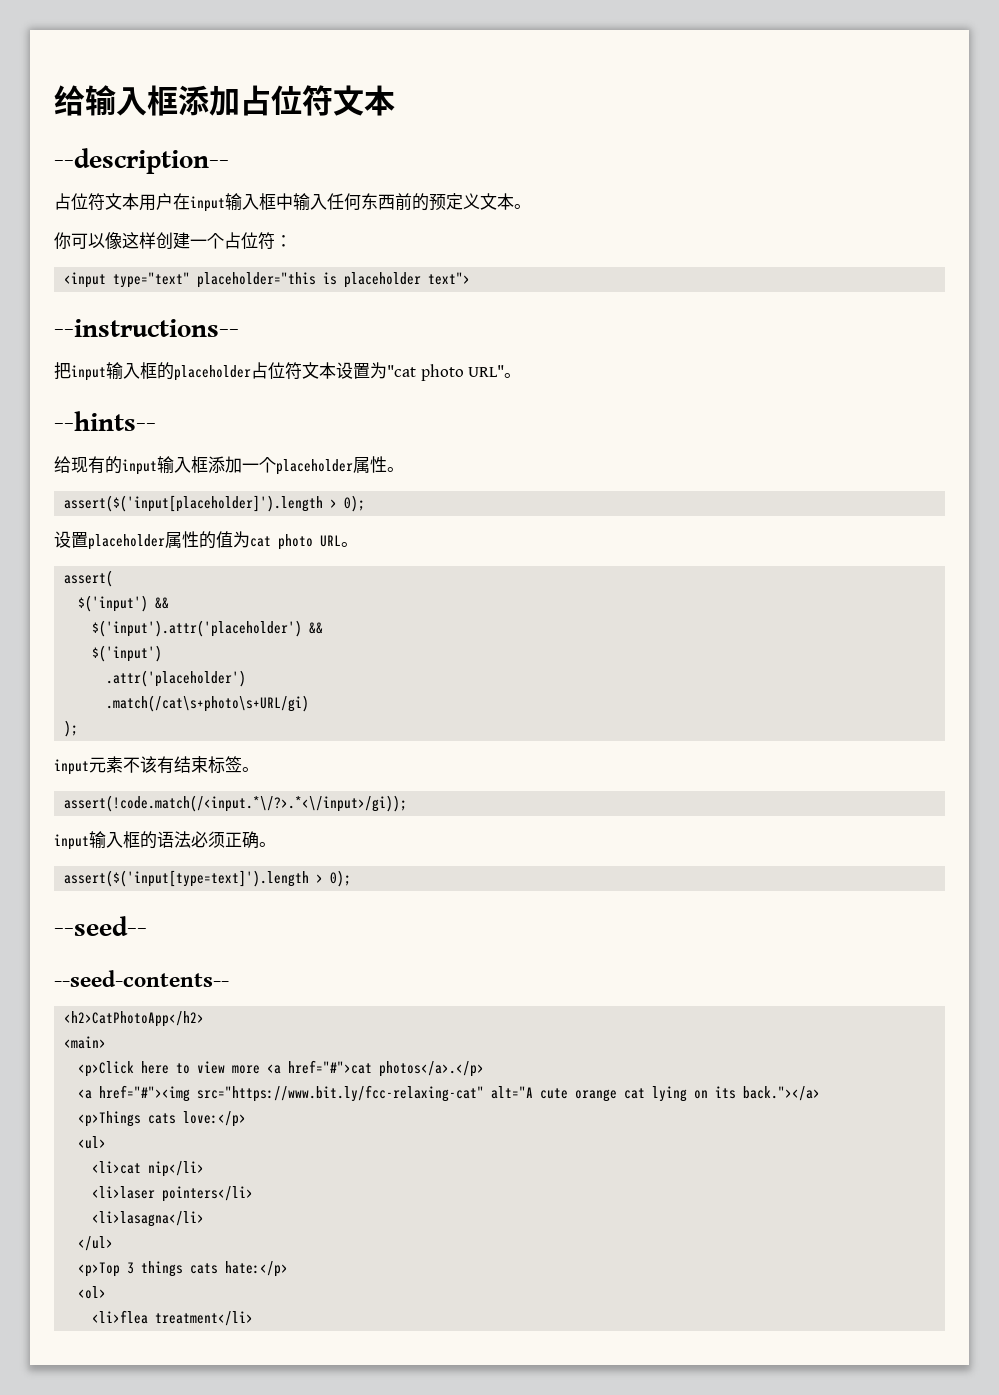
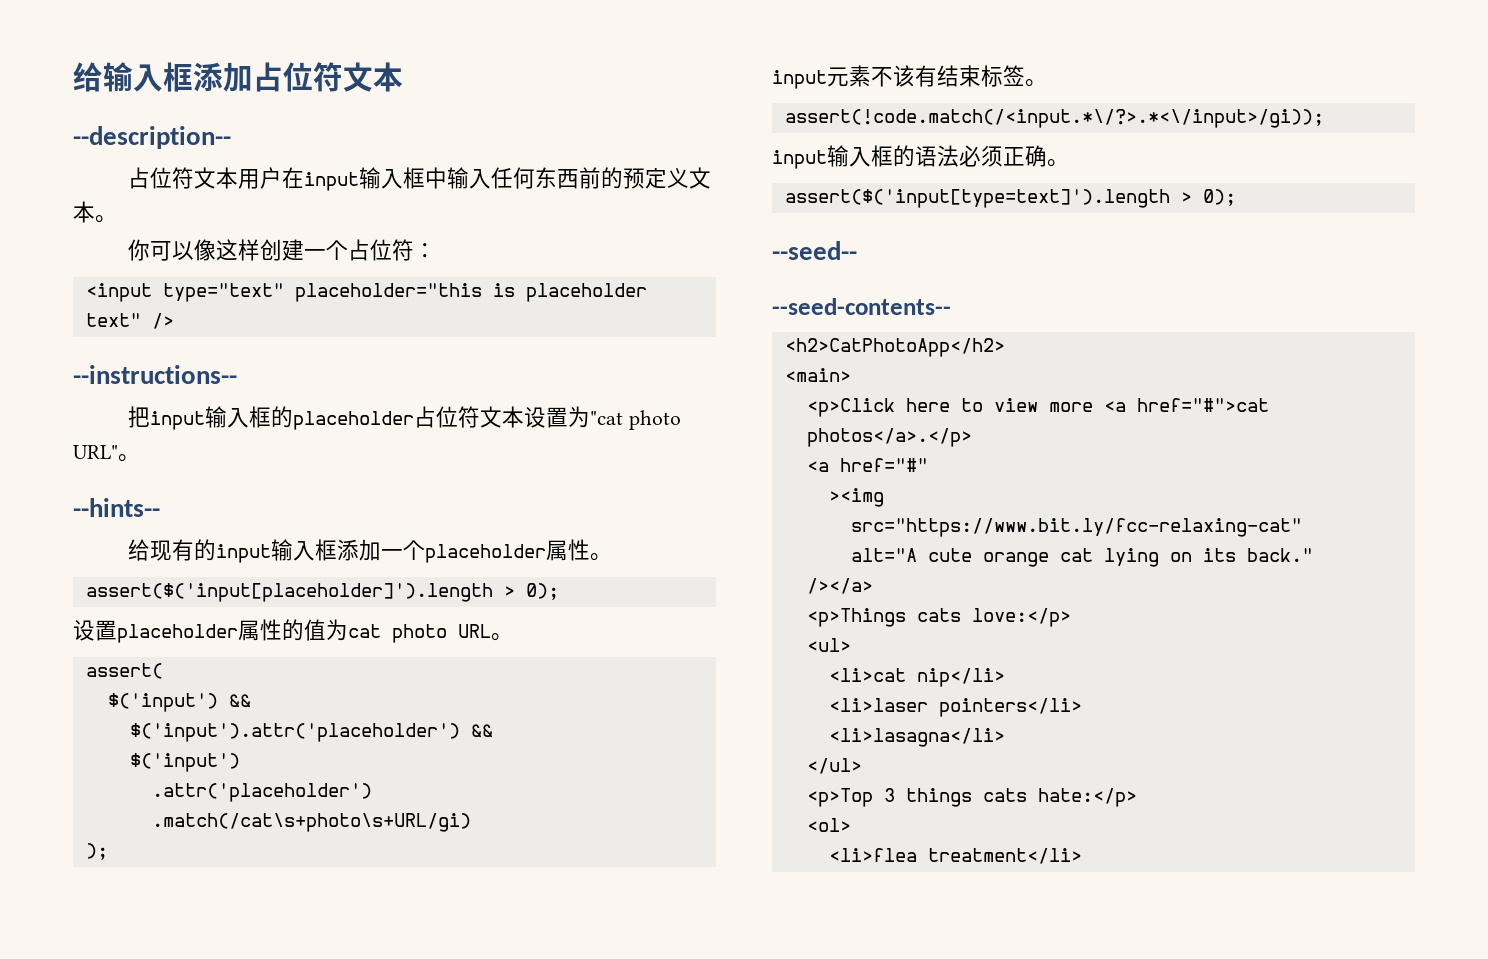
- <input type="text" placeholder="this is placeholder text">
+ <input type="text" placeholder="this is placeholder text" />
- <a href="#"><img src="https://www.bit.ly/fcc-relaxing-cat" alt="A cute orange cat lying on its back."></a>
+ <a href="#"
+ ><img
+ src="https://www.bit.ly/fcc-relaxing-cat"
+ alt="A cute orange cat lying on its back."
+ /></a>

